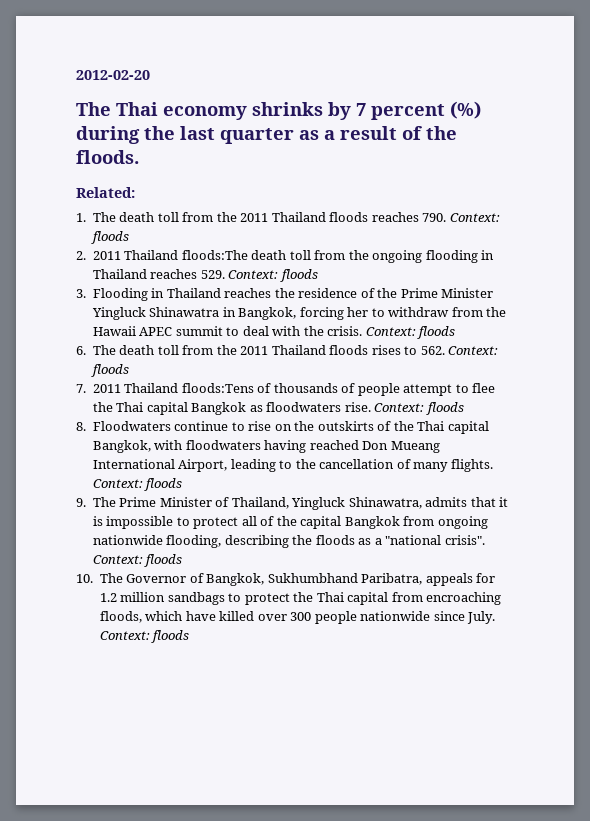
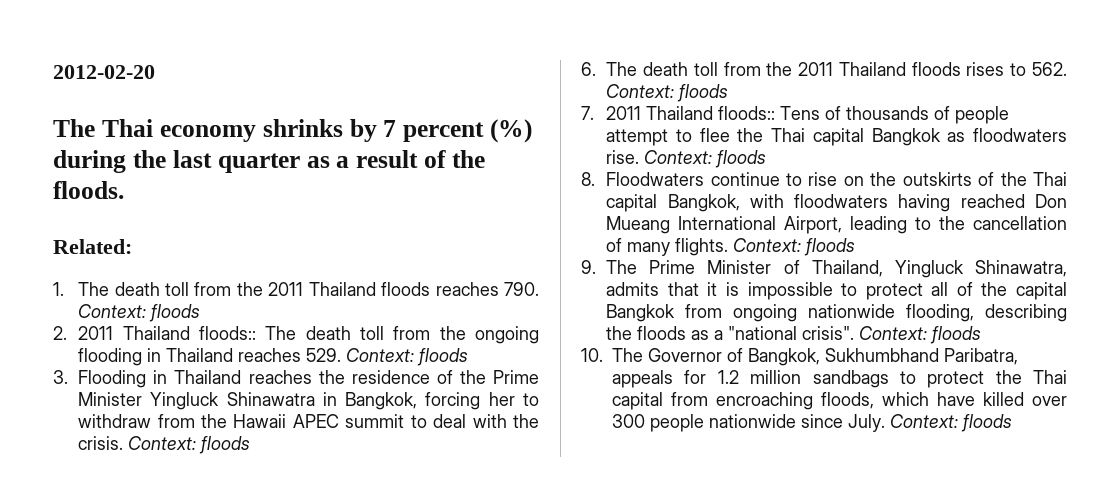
- 2. 2011 Thailand floods:The death toll from the ongoing flooding in Thailand reaches 529. Context: floods
+ 2. 2011 Thailand floods:: The death toll from the ongoing flooding in Thailand reaches 529. Context: floods
- 7. 2011 Thailand floods:Tens of thousands of people attempt to flee the Thai capital Bangkok as floodwaters rise.
+ 7. 2011 Thailand floods:: Tens of thousands of people attempt to flee the Thai capital Bangkok as floodwaters rise.

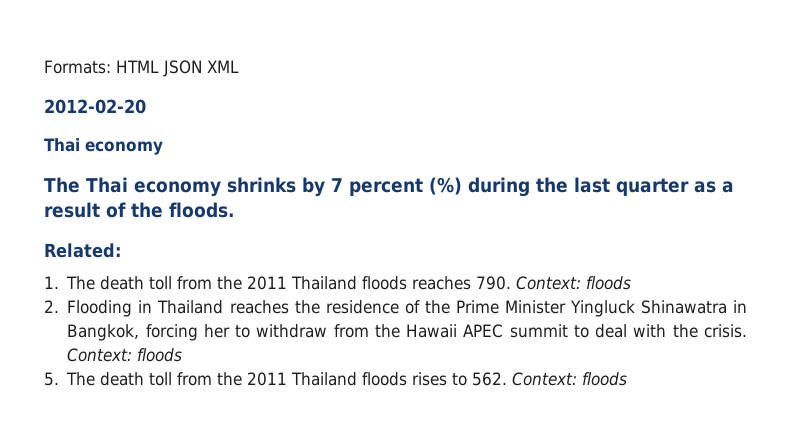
+ Formats: HTML JSON XML
  2012-02-20
+ Thai economy
- 2. 2011 Thailand floods:: The death toll from the ongoing flooding in Thailand reaches 529. Context: floods
- 3. Flooding in Thailand reaches the residence of the Prime Minister Yingluck Shinawatra in Bangkok, forcing her to withdraw from the Hawaii APEC summit to deal with the crisis.
+ 2. Flooding in Thailand reaches the residence of the Prime Minister Yingluck Shinawatra in Bangkok, forcing her to withdraw from the Hawaii APEC summit to deal with the crisis.
- 6. The death toll from the 2011 Thailand floods rises to 562. Context: floods
+ 5. The death toll from the 2011 Thailand floods rises to 562. Context: floods
- 7. 2011 Thailand floods:: Tens of thousands of people attempt to flee the Thai capital Bangkok as floodwaters rise. Context: floods
- 8. Floodwaters continue to rise on the outskirts of the Thai capital Bangkok, with floodwaters having reached Don Mueang International Airport, leading to the cancellation of many flights. Context: floods
- 9. The Prime Minister of Thailand, Yingluck Shinawatra, admits that it is impossible to protect all of the capital Bangkok from ongoing nationwide flooding, describing the floods as a "national crisis". Context: floods
- 10. The Governor of Bangkok, Sukhumbhand Paribatra, appeals for 1.2 million sandbags to protect the Thai capital from encroaching floods, which have killed over 300 people nationwide since July. Context: floods

